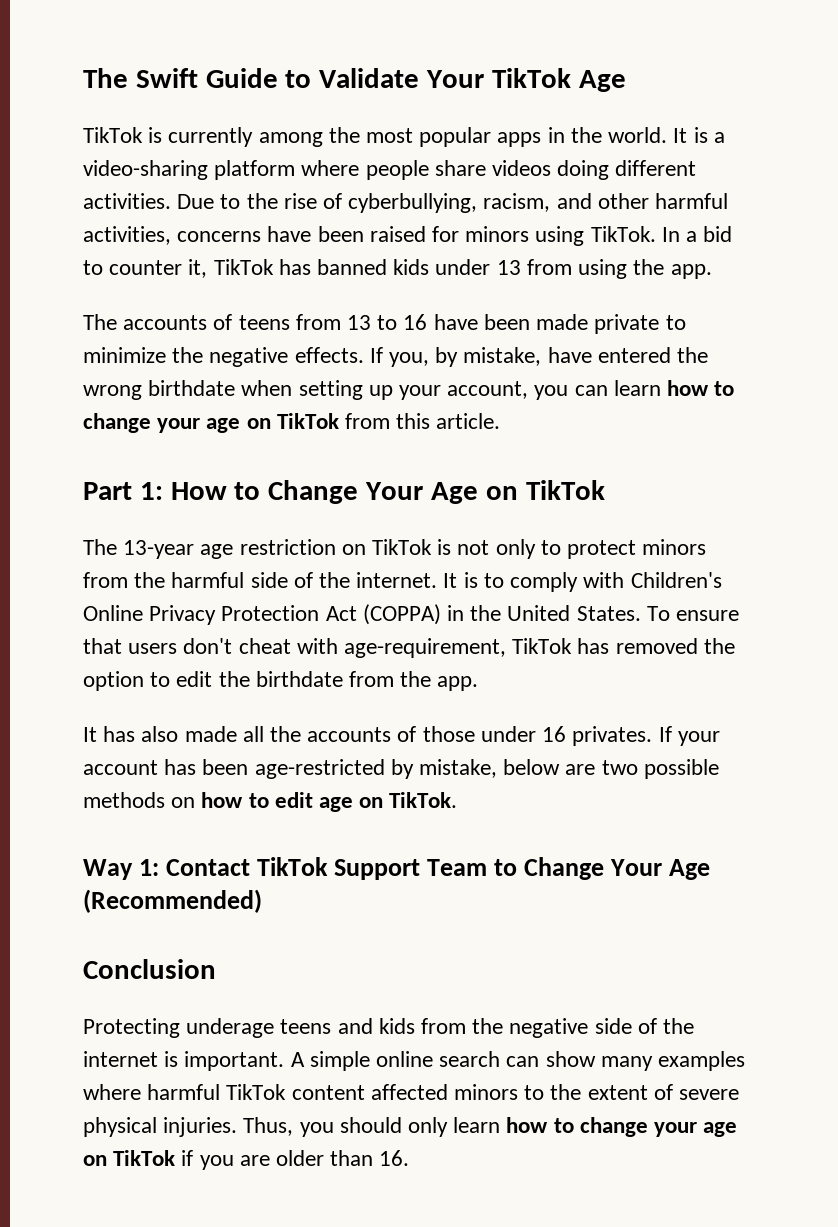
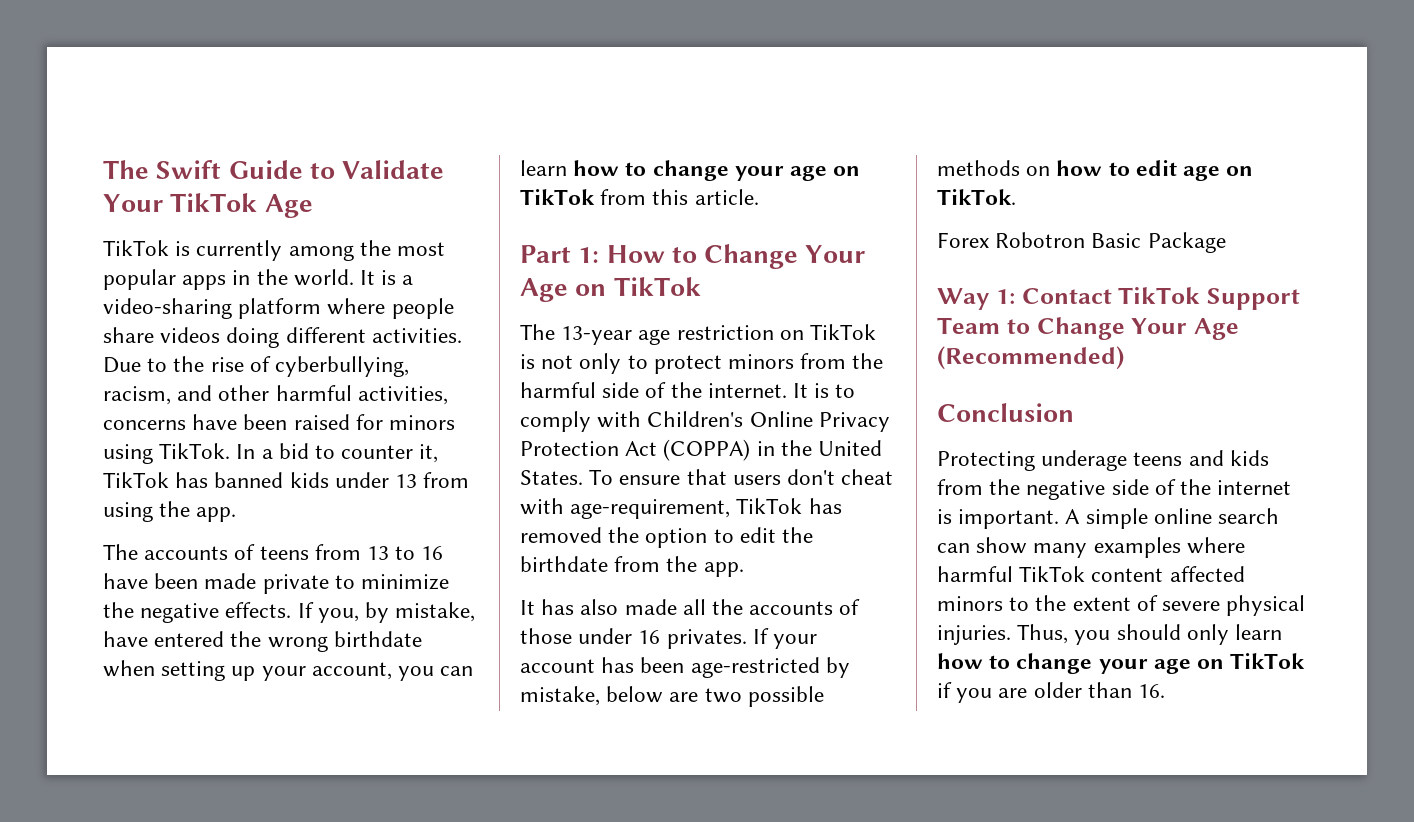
+ Forex Robotron Basic Package

